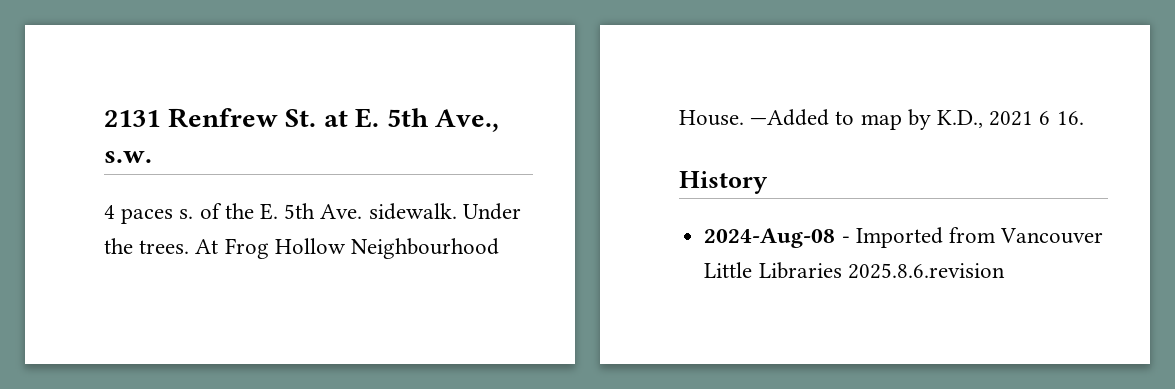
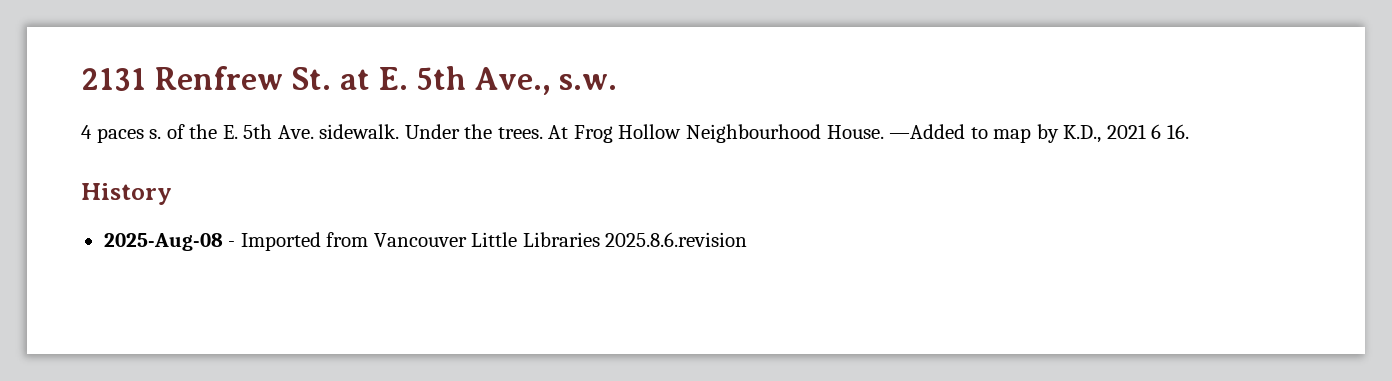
- 2024-Aug-08 - Imported from Vancouver Little Libraries 2025.8.6.revision
+ 2025-Aug-08 - Imported from Vancouver Little Libraries 2025.8.6.revision

